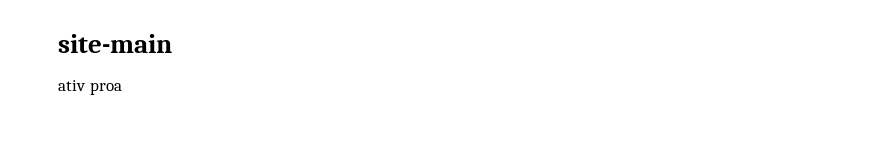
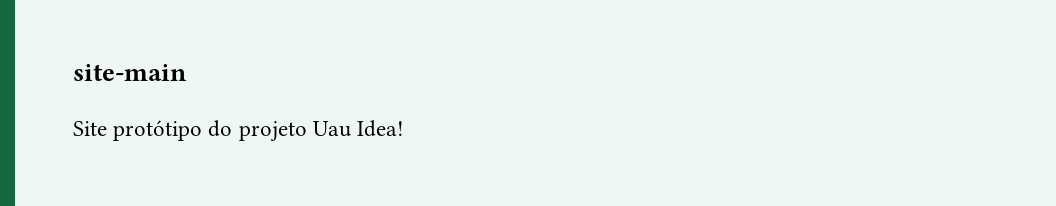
- ativ proa
+ Site protótipo do projeto Uau Idea!

